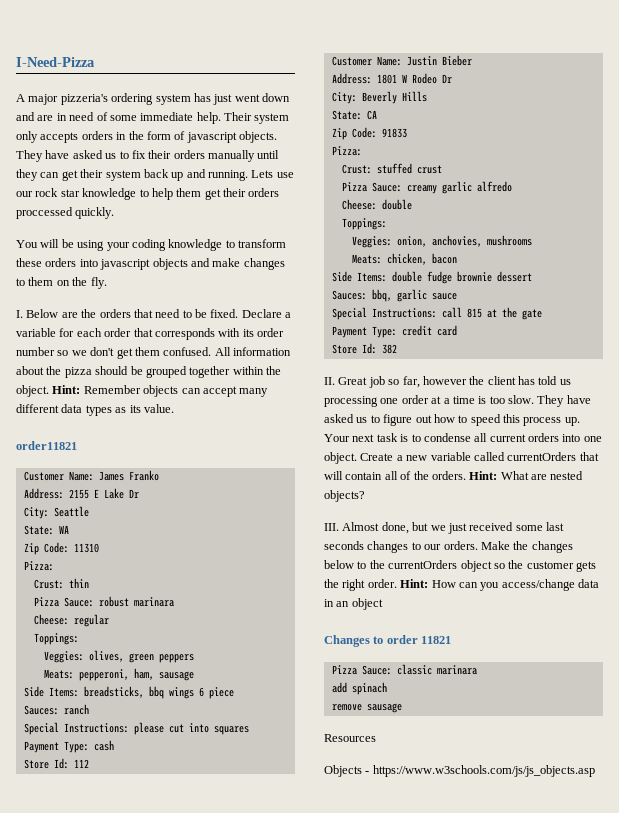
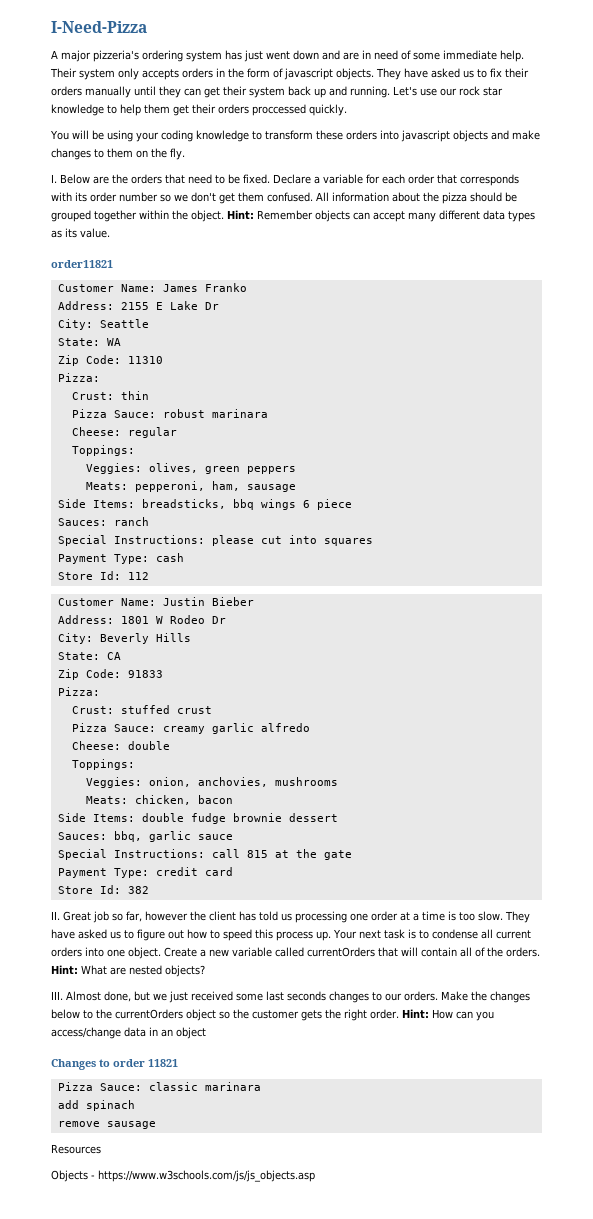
- Lets use our rock star knowledge to help them get their orders proccessed quickly.
+ Let's use our rock star knowledge to help them get their orders proccessed quickly.

